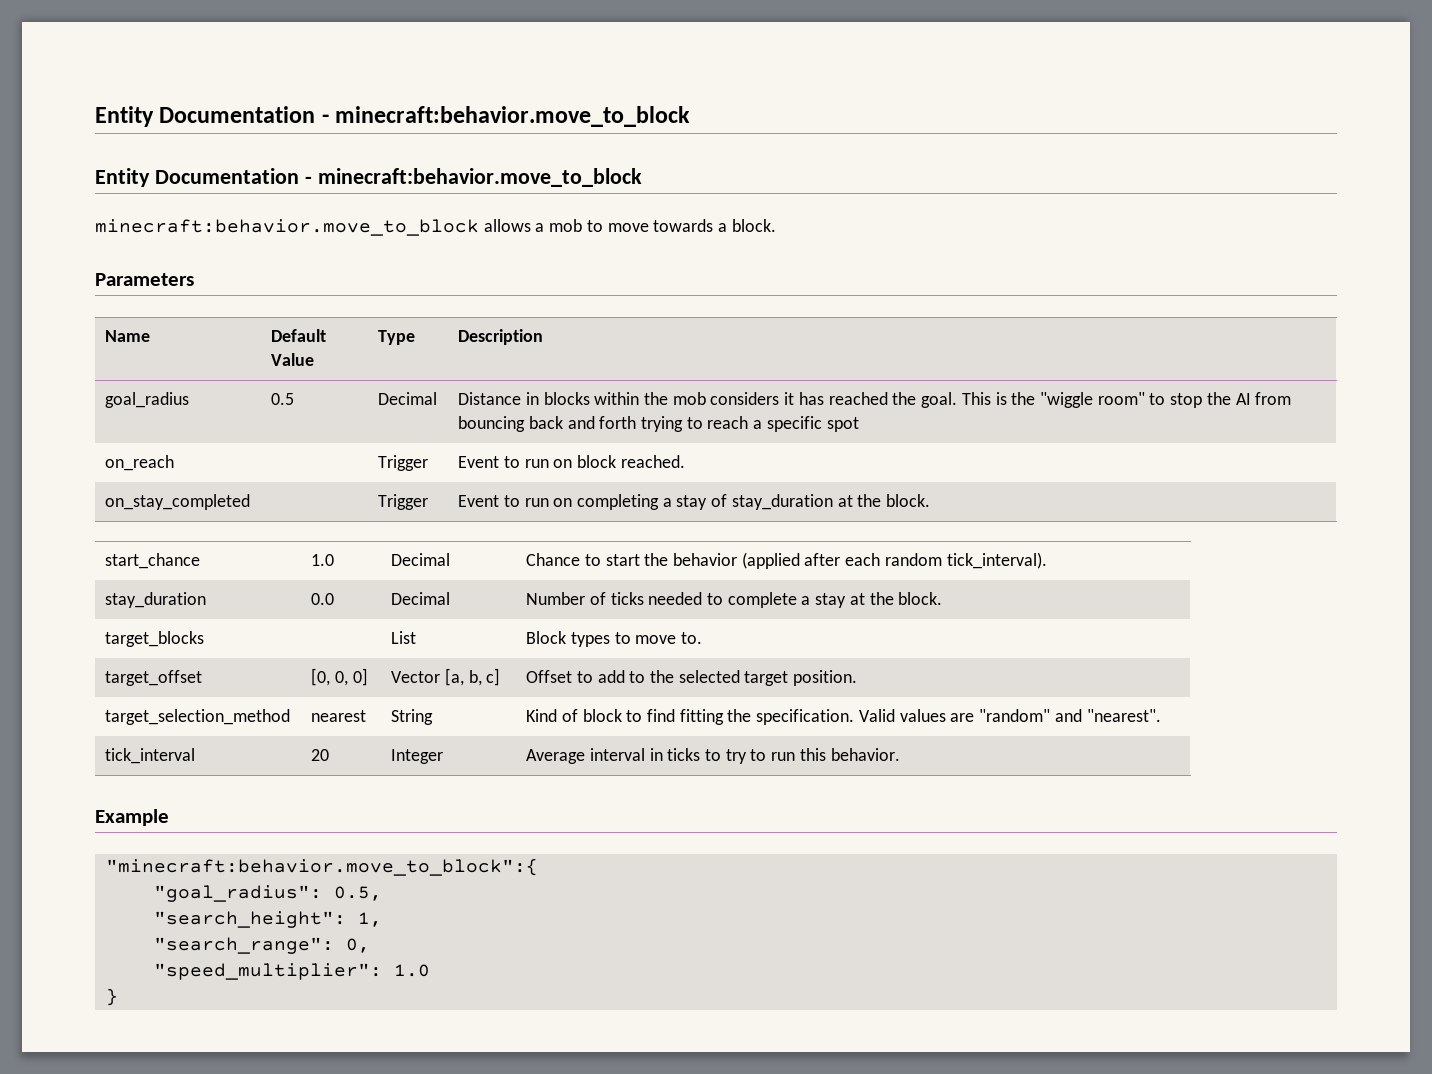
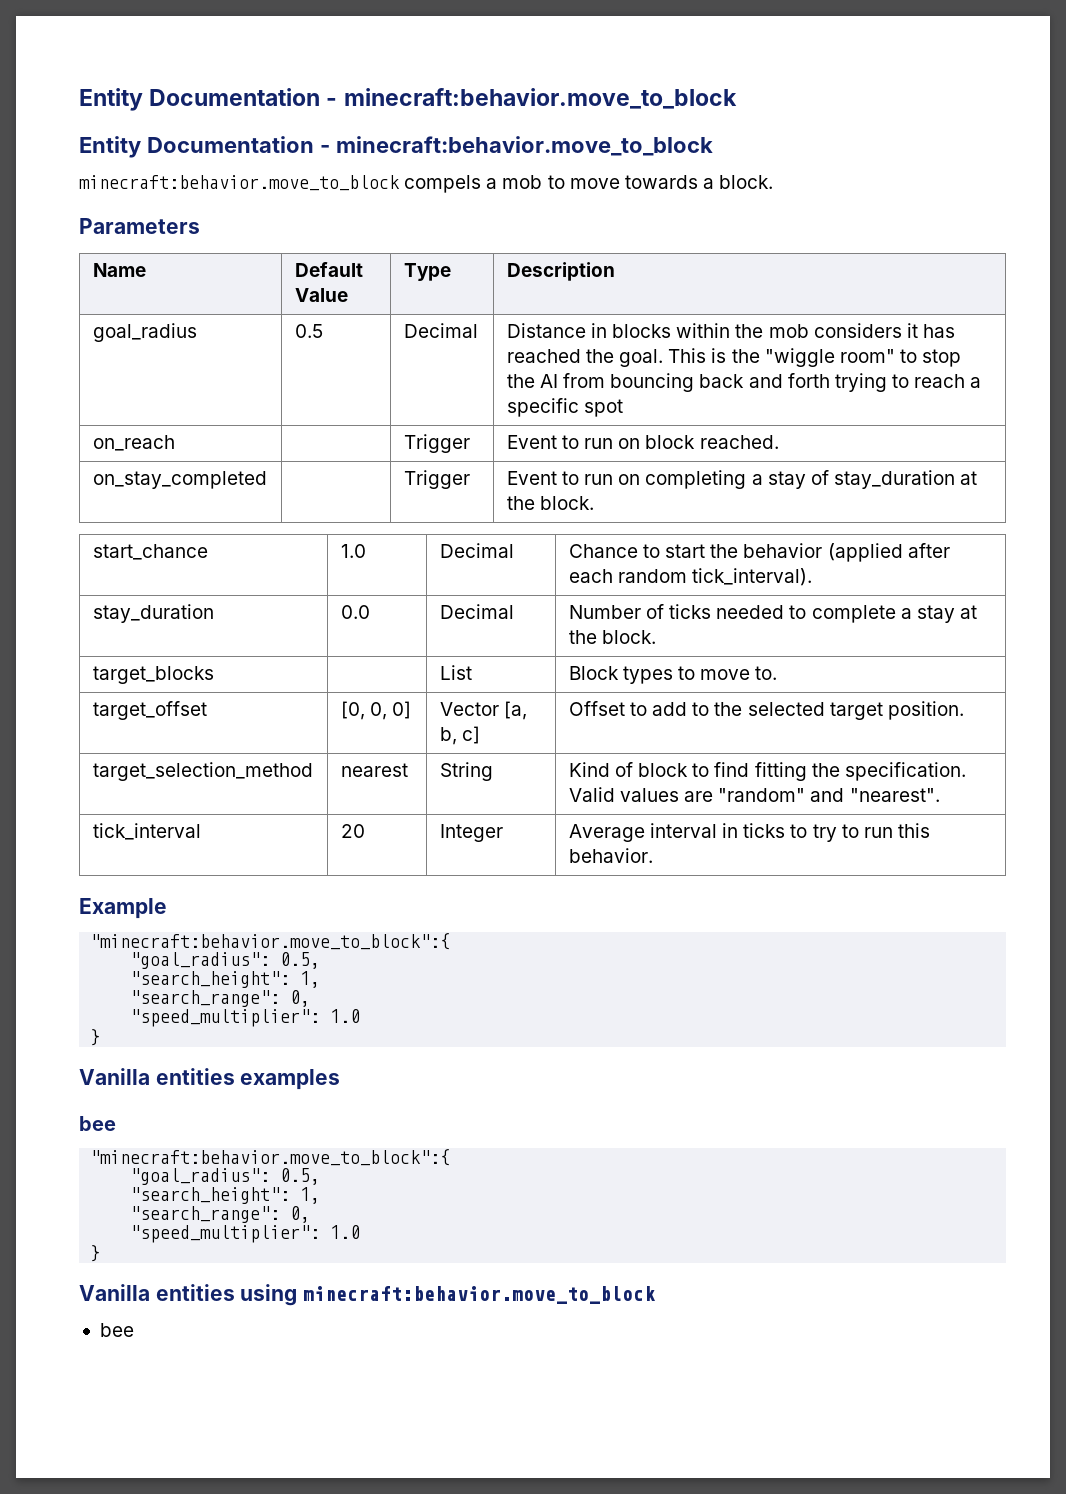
- minecraft:behavior.move_to_block allows a mob to move towards a block.
+ minecraft:behavior.move_to_block compels a mob to move towards a block.
+ Vanilla entities examples
+ bee
+ "minecraft:behavior.move_to_block":{
+ "goal_radius": 0.5,
+ "search_height": 1,
+ "search_range": 0,
+ "speed_multiplier": 1.0
+ }
+ Vanilla entities using minecraft:behavior.move_to_block
+ bee

